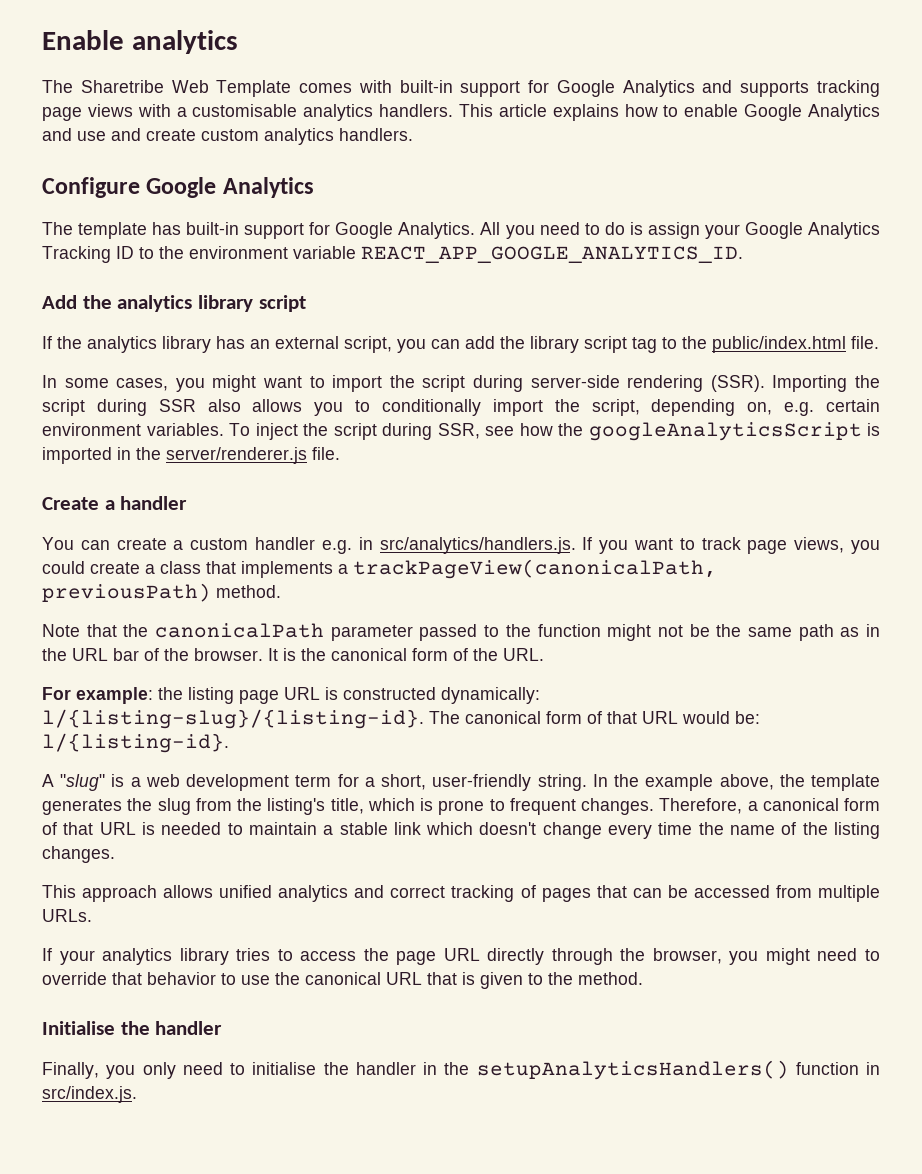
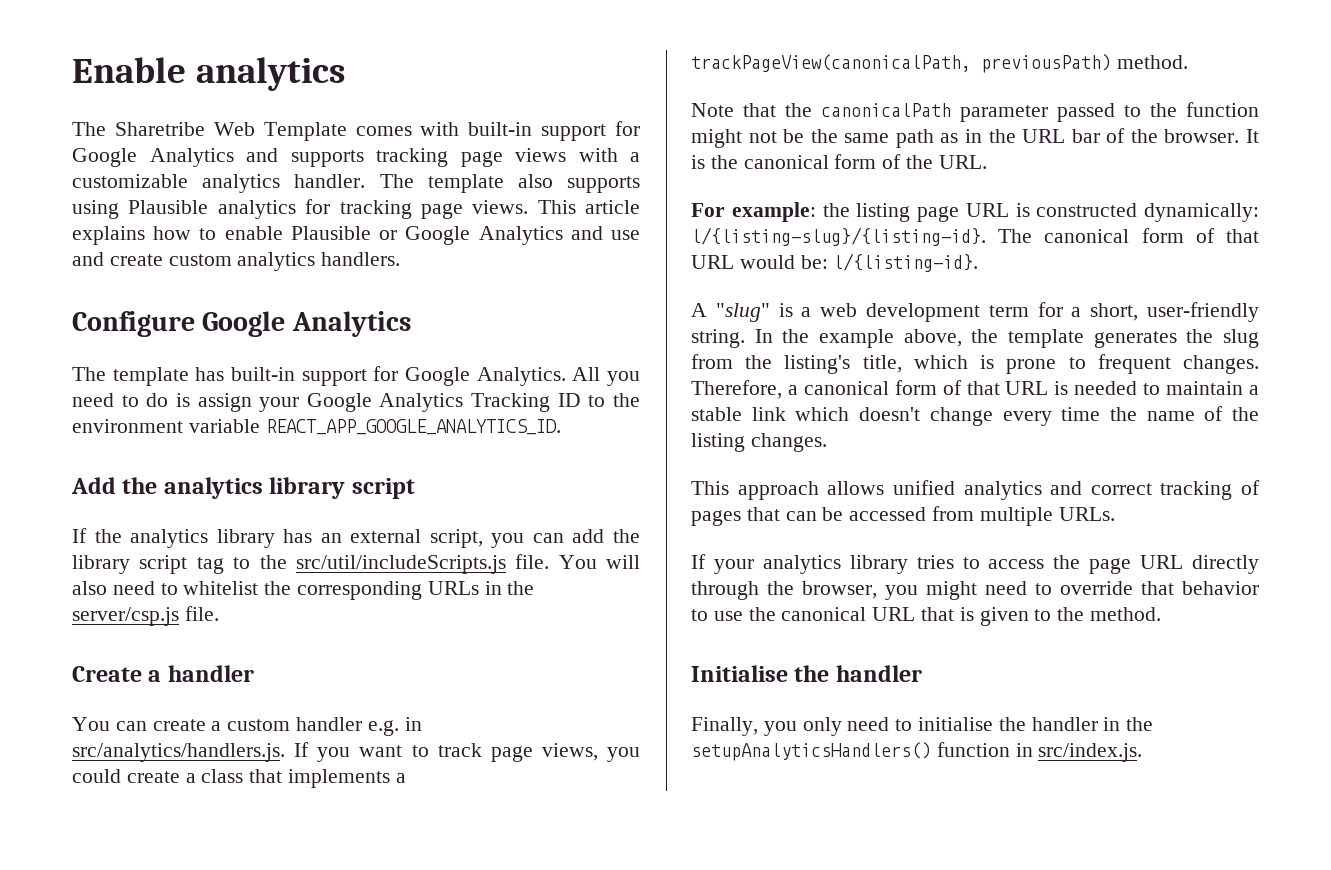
- The Sharetribe Web Template comes with built-in support for Google Analytics and supports tracking page views with a customisable analytics handlers.
+ The Sharetribe Web Template comes with built-in support for Google Analytics and supports tracking page views with a customizable analytics handler. The template also supports using Plausible analytics for tracking page views.
- This article explains how to enable Google Analytics and use and create custom analytics handlers.
+ This article explains how to enable Plausible or Google Analytics and use and create custom analytics handlers.
- If the analytics library has an external script, you can add the library script tag to the public/index.html file.
- In some cases, you might want to import the script during server-side rendering (SSR). Importing the script during SSR also allows you to conditionally import the script, depending on, e.g. certain environment variables. To inject the script during SSR, see how the googleAnalyticsScript is imported in the server/renderer.js file.
+ If the analytics library has an external script, you can add the library script tag to the src/util/includeScripts.js file. You will also need to whitelist the corresponding URLs in the server/csp.js file.

